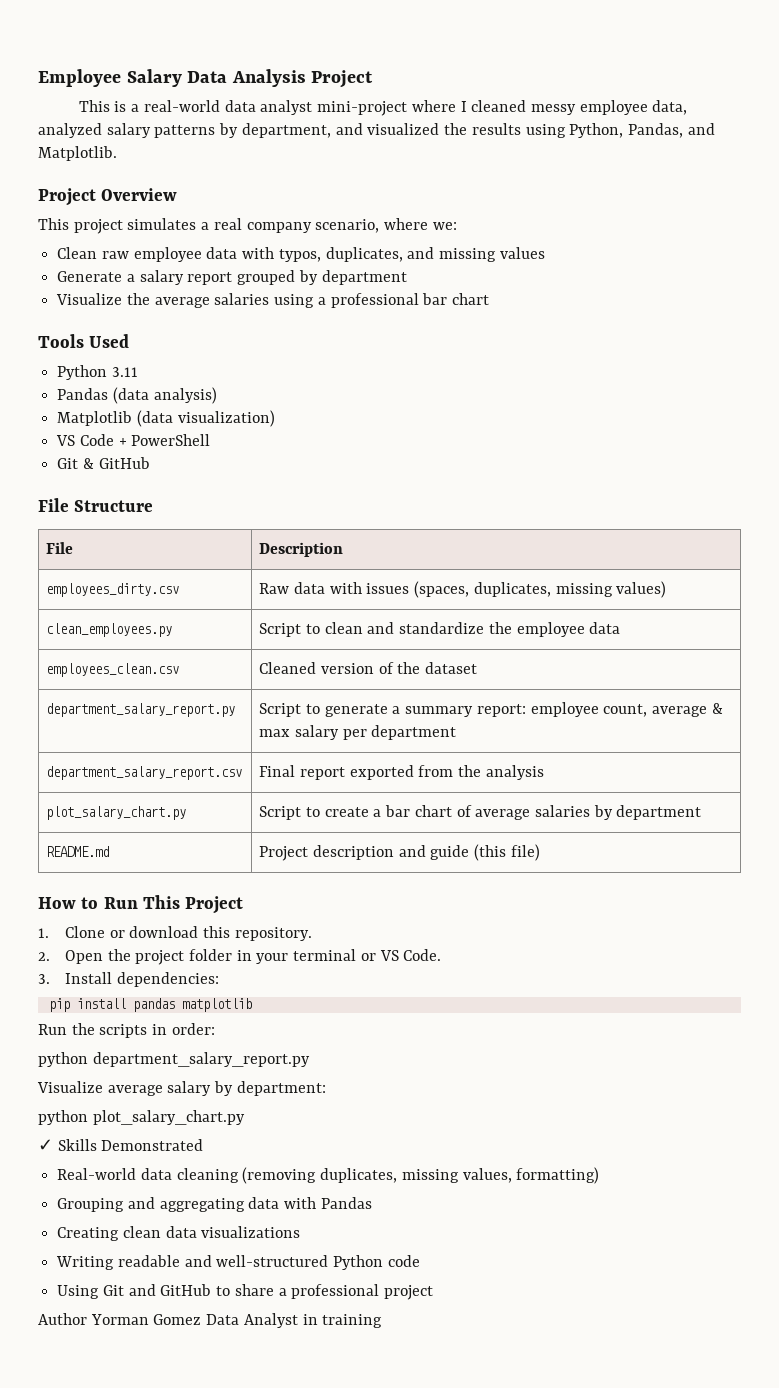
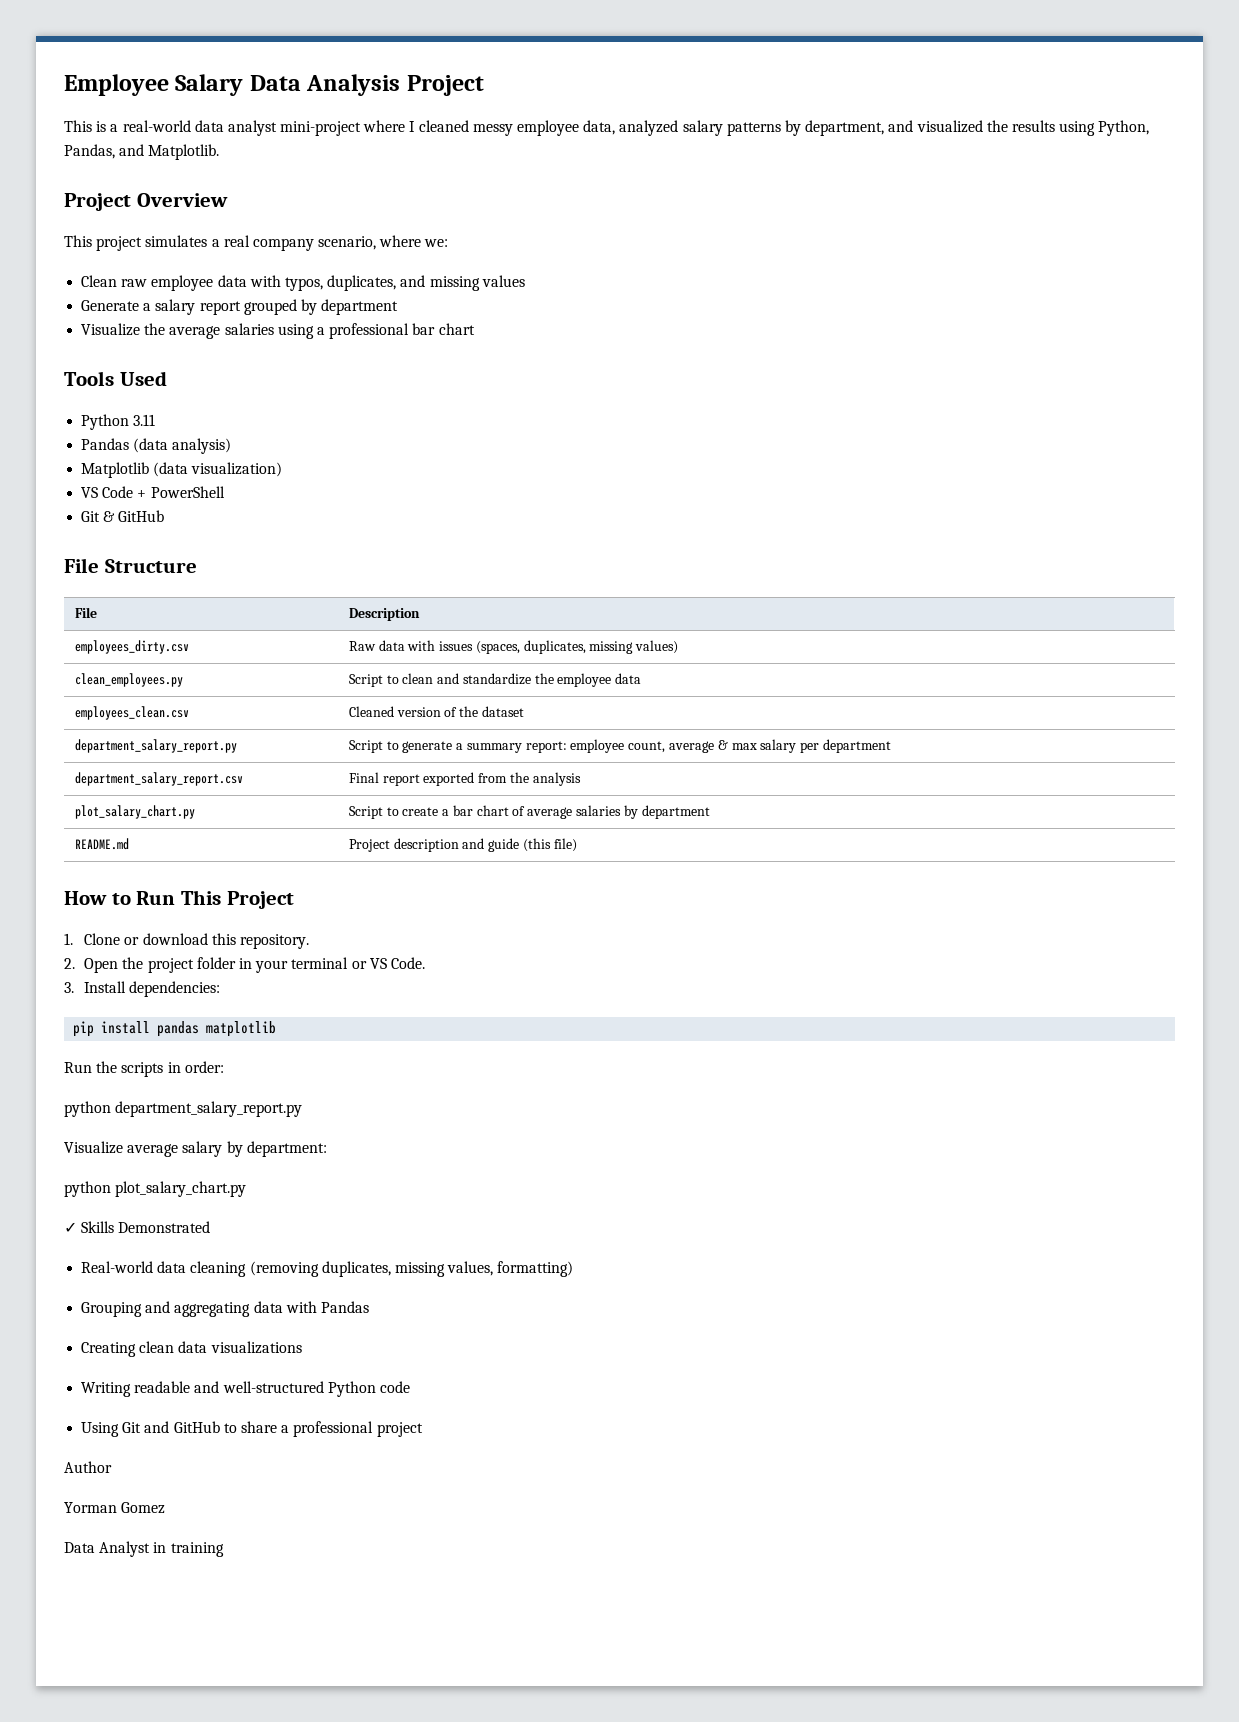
- Author Yorman Gomez Data Analyst in training
+ Author
+ Yorman Gomez
+ Data Analyst in training

